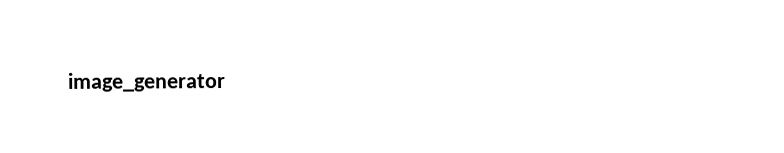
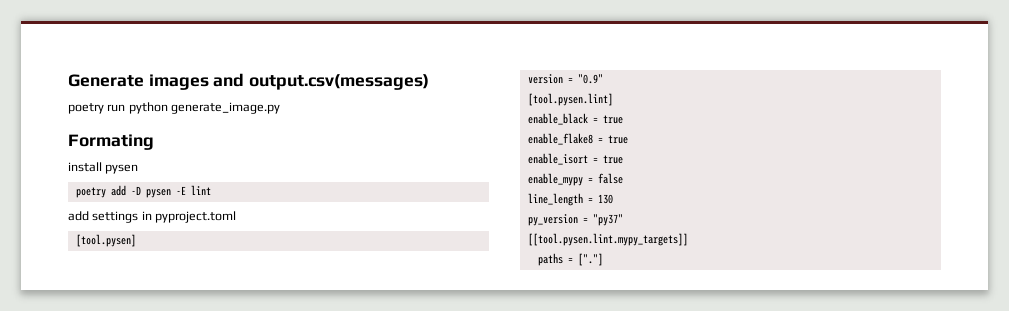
- image_generator
+ Generate images and output.csv(messages)
+ poetry run python generate_image.py
+ Formating
+ install pysen
+ poetry add -D pysen -E lint
+ add settings in pyproject.toml
+ [tool.pysen]
+ version = "0.9"
+ [tool.pysen.lint]
+ enable_black = true
+ enable_flake8 = true
+ enable_isort = true
+ enable_mypy = false
+ line_length = 130
+ py_version = "py37"
+ [[tool.pysen.lint.mypy_targets]]
+ paths = ["."]

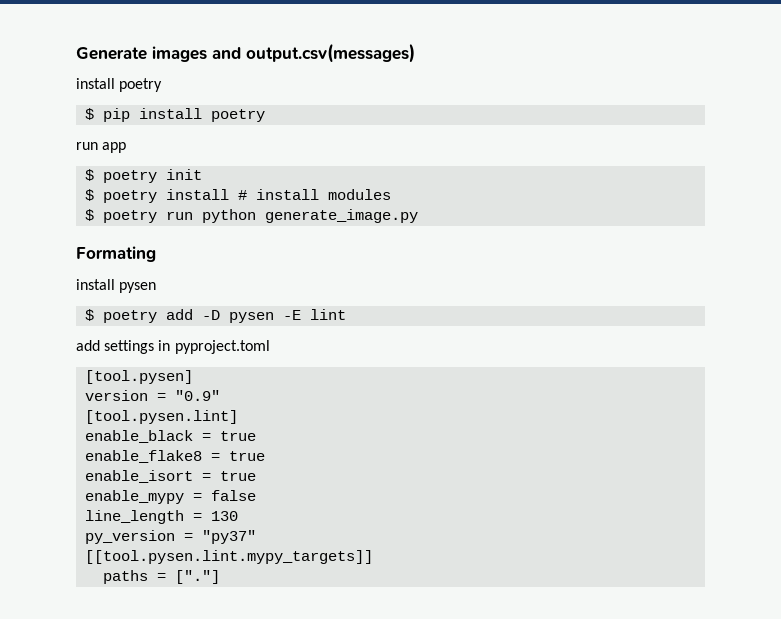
  Generate images and output.csv(messages)
- poetry run python generate_image.py
+ install poetry
+ $ pip install poetry
+ run app
+ $ poetry init
+ $ poetry install # install modules
+ $ poetry run python generate_image.py
- poetry add -D pysen -E lint
+ $ poetry add -D pysen -E lint

